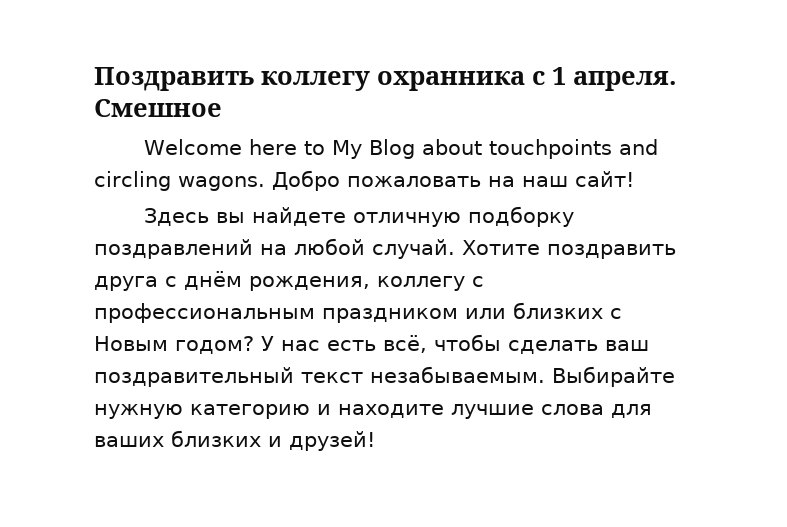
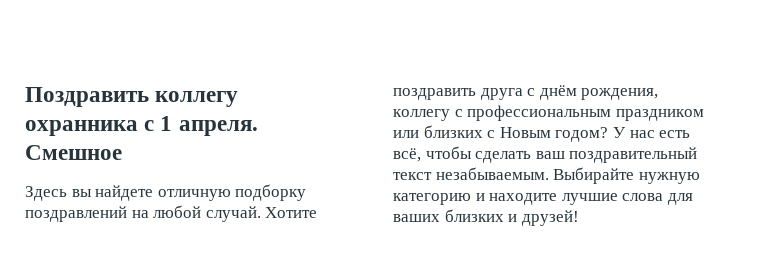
- Welcome here to My Blog about touchpoints and circling wagons. Добро пожаловать на наш сайт!

